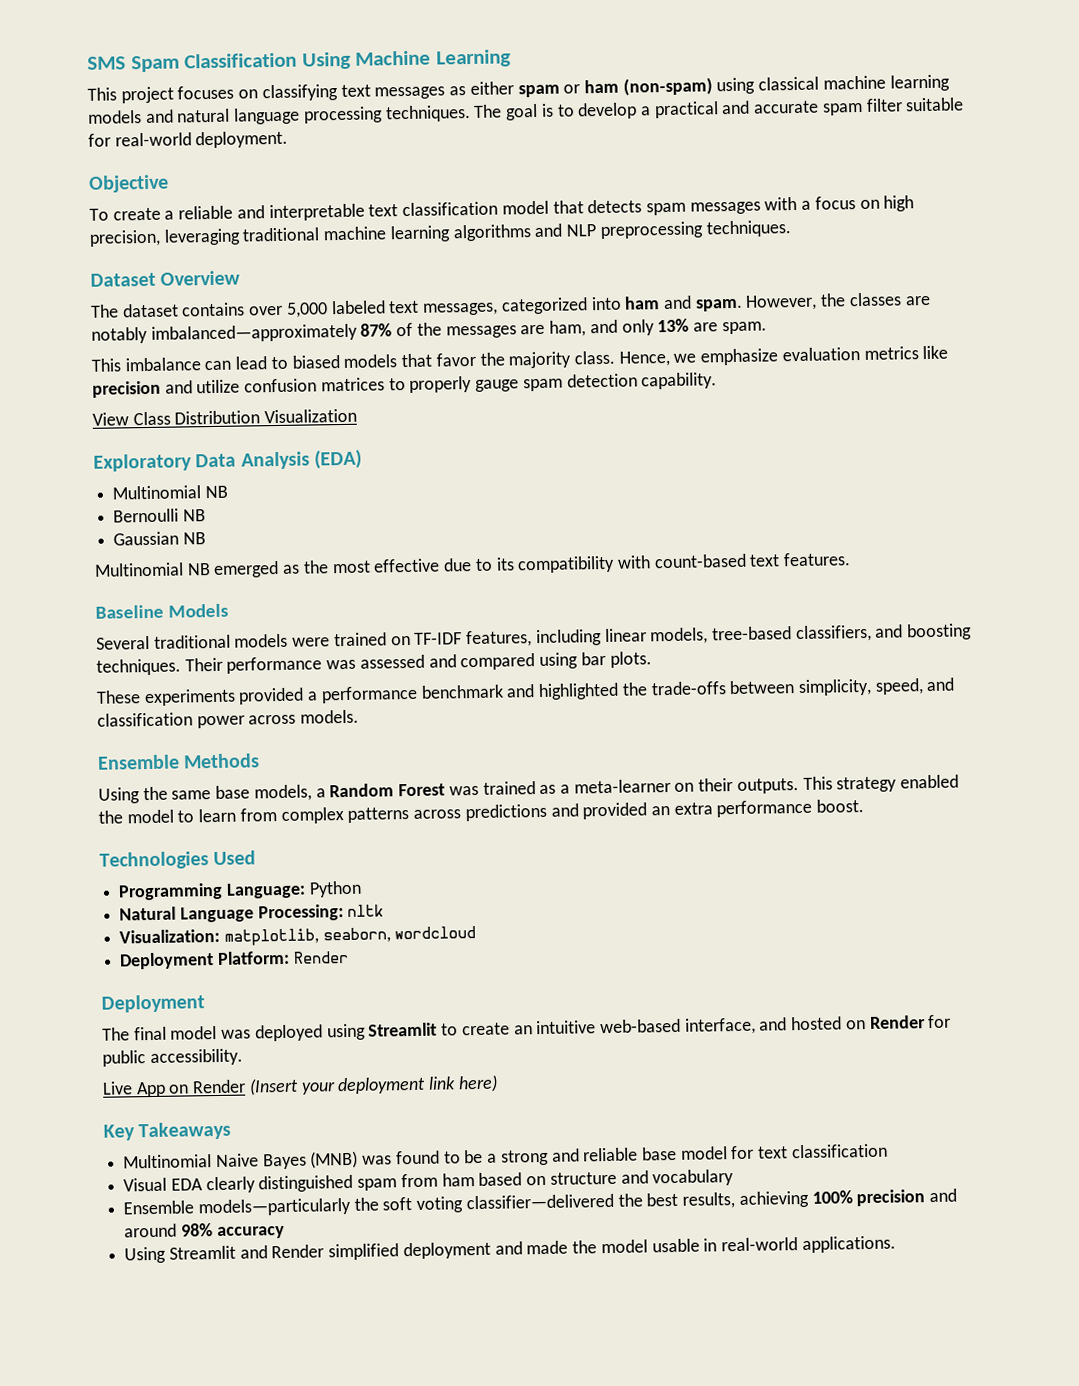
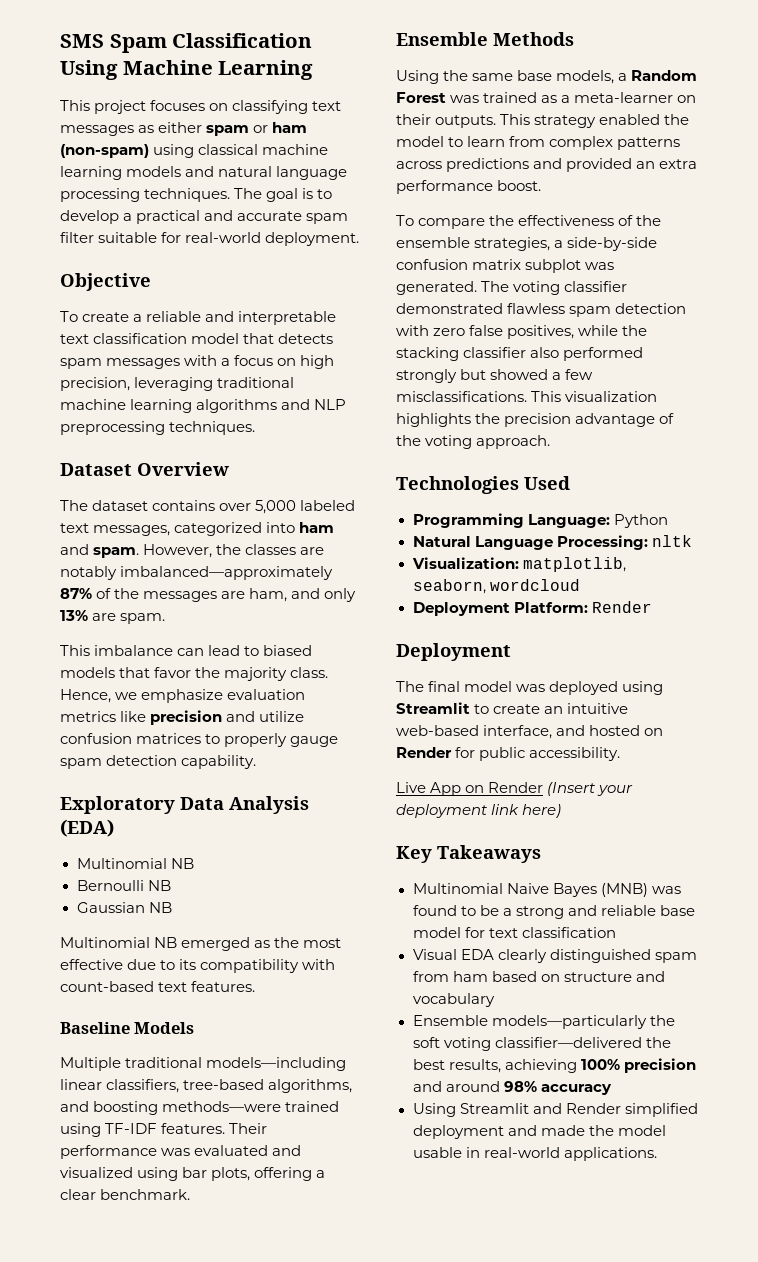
- View Class Distribution Visualization
- Several traditional models were trained on TF-IDF features, including linear models, tree-based classifiers, and boosting techniques. Their performance was assessed and compared using bar plots.
- These experiments provided a performance benchmark and highlighted the trade-offs between simplicity, speed, and classification power across models.
+ Multiple traditional models—including linear classifiers, tree-based algorithms, and boosting methods—were trained using TF-IDF features. Their performance was evaluated and visualized using bar plots, offering a clear benchmark.
+ To compare the effectiveness of the ensemble strategies, a side-by-side confusion matrix subplot was generated. The voting classifier demonstrated flawless spam detection with zero false positives, while the stacking classifier also performed strongly but showed a few misclassifications. This visualization highlights the precision advantage of the voting approach.

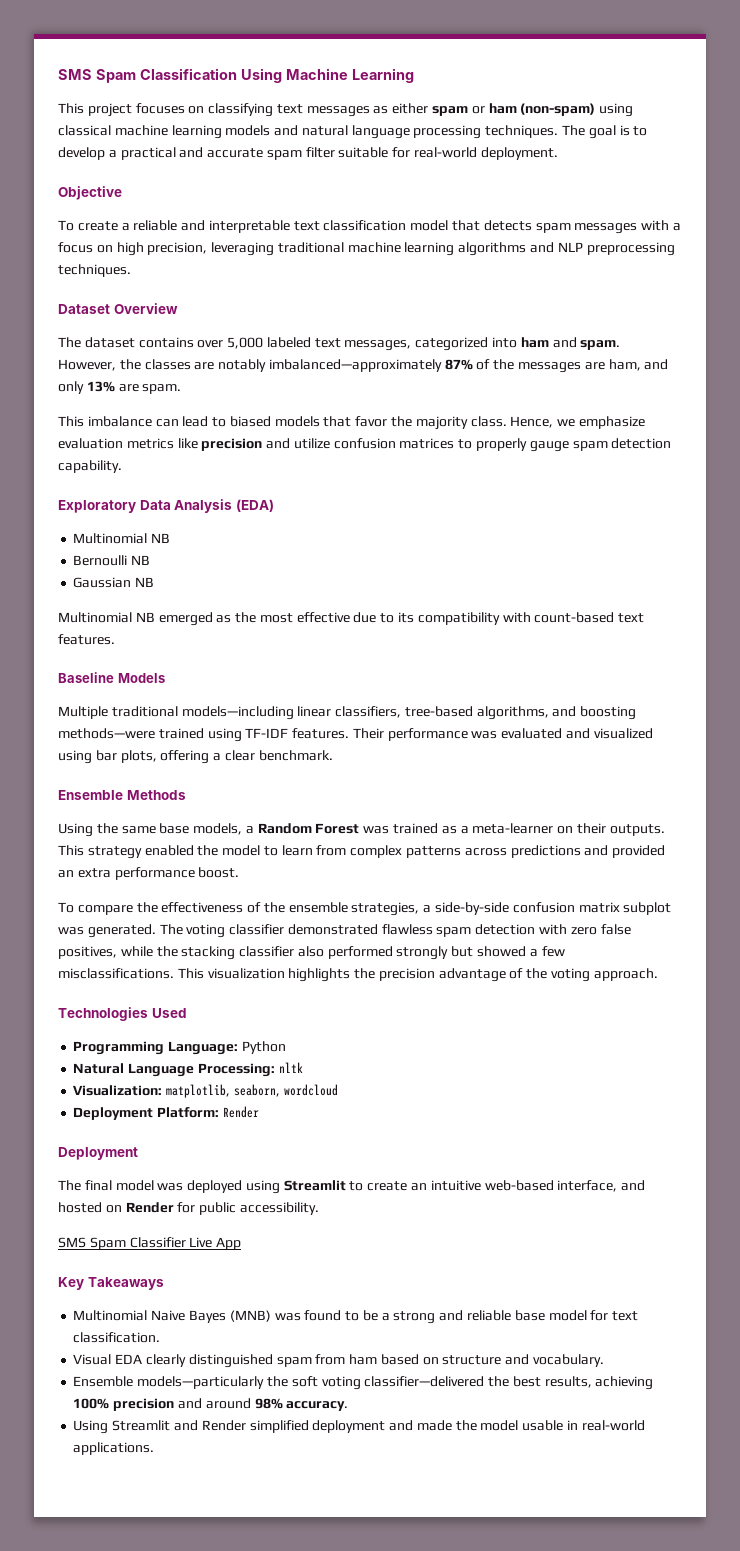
- Live App on Render (Insert your deployment link here)
+ SMS Spam Classifier Live App
- Multinomial Naive Bayes (MNB) was found to be a strong and reliable base model for text classification
+ Multinomial Naive Bayes (MNB) was found to be a strong and reliable base model for text classification.
- Visual EDA clearly distinguished spam from ham based on structure and vocabulary
+ Visual EDA clearly distinguished spam from ham based on structure and vocabulary.
- Ensemble models—particularly the soft voting classifier—delivered the best results, achieving 100% precision and around 98% accuracy
+ Ensemble models—particularly the soft voting classifier—delivered the best results, achieving 100% precision and around 98% accuracy.

